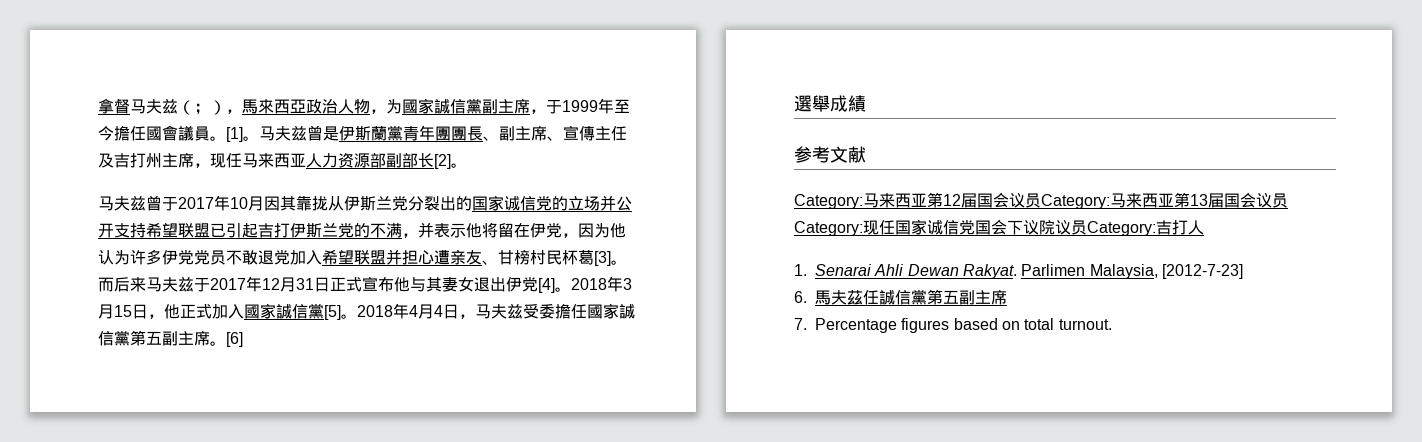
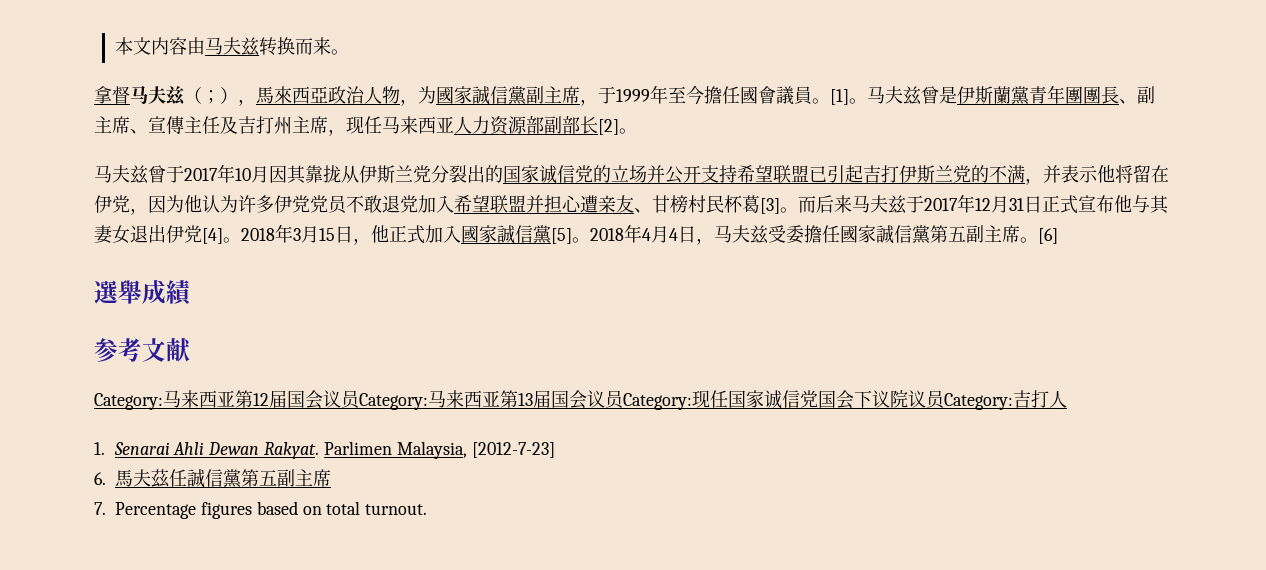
+ 本文内容由马夫兹转换而来。

